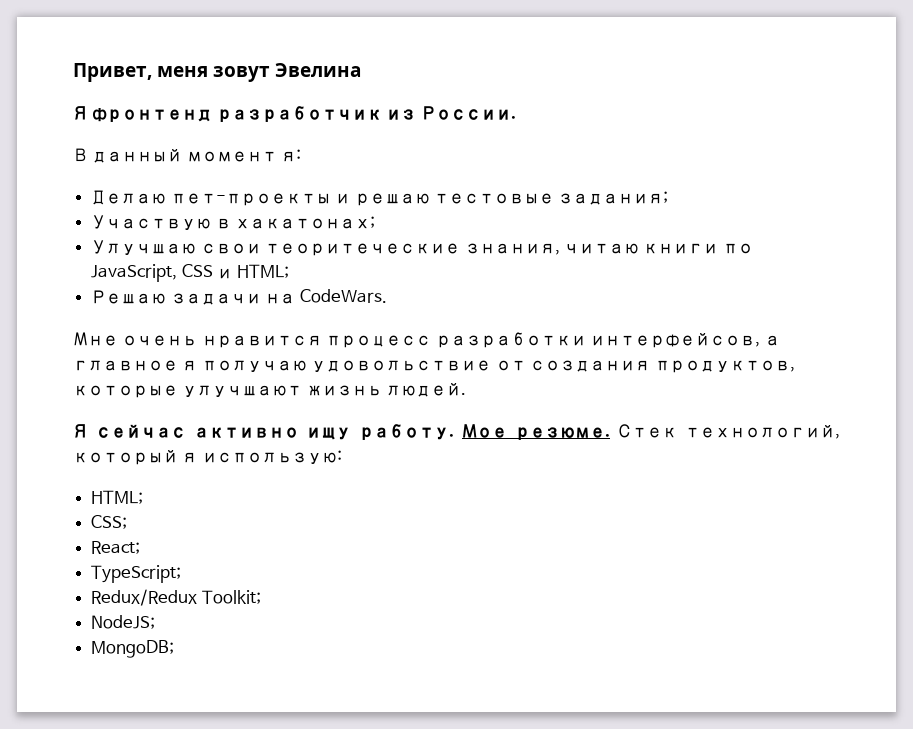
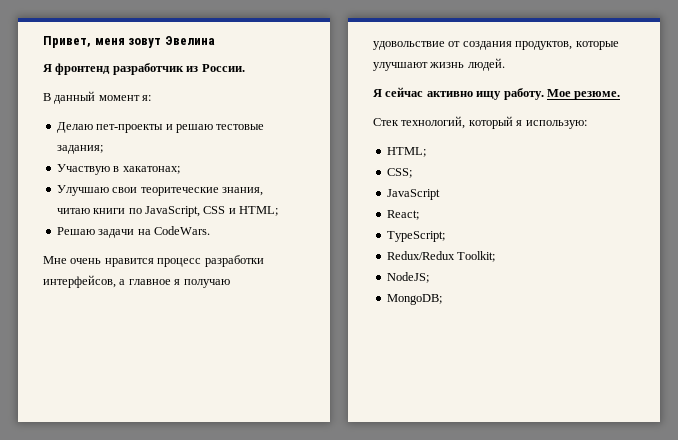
- Мое резюме. Стек технологий, который я использую:
+ Мое резюме.
+ Стек технологий, который я использую:
+ JavaScript

